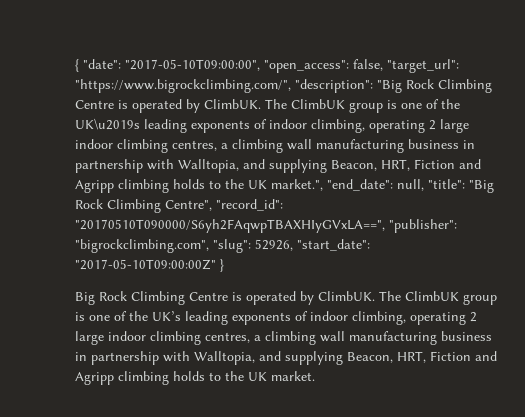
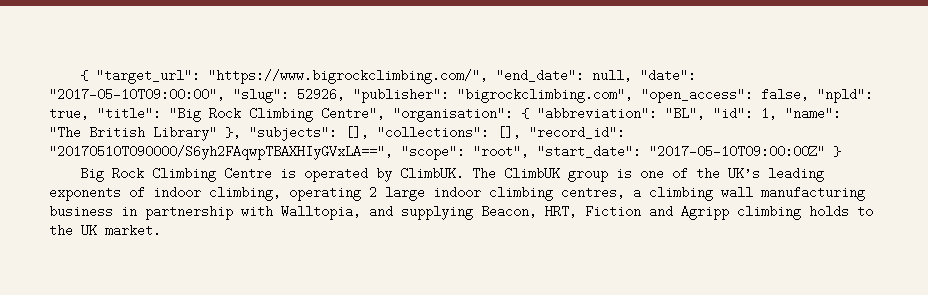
- { "date": "2017-05-10T09:00:00", "open_access": false, "target_url": "https://www.bigrockclimbing.com/", "description": "Big Rock Climbing Centre is operated by ClimbUK. The ClimbUK group is one of the UK\u2019s leading exponents of indoor climbing, operating 2 large indoor climbing centres, a climbing wall manufacturing business in partnership with Walltopia, and supplying Beacon, HRT, Fiction and Agripp climbing holds to the UK market.", "end_date": null, "title": "Big Rock Climbing Centre", "record_id": "20170510T090000/S6yh2FAqwpTBAXHIyGVxLA==", "publisher": "bigrockclimbing.com", "slug": 52926, "start_date": "2017-05-10T09:00:00Z" }
+ { "target_url": "https://www.bigrockclimbing.com/", "end_date": null, "date": "2017-05-10T09:00:00", "slug": 52926, "publisher": "bigrockclimbing.com", "open_access": false, "npld": true, "title": "Big Rock Climbing Centre", "organisation": { "abbreviation": "BL", "id": 1, "name": "The British Library" }, "subjects": [], "collections": [], "record_id": "20170510T090000/S6yh2FAqwpTBAXHIyGVxLA==", "scope": "root", "start_date": "2017-05-10T09:00:00Z" }

